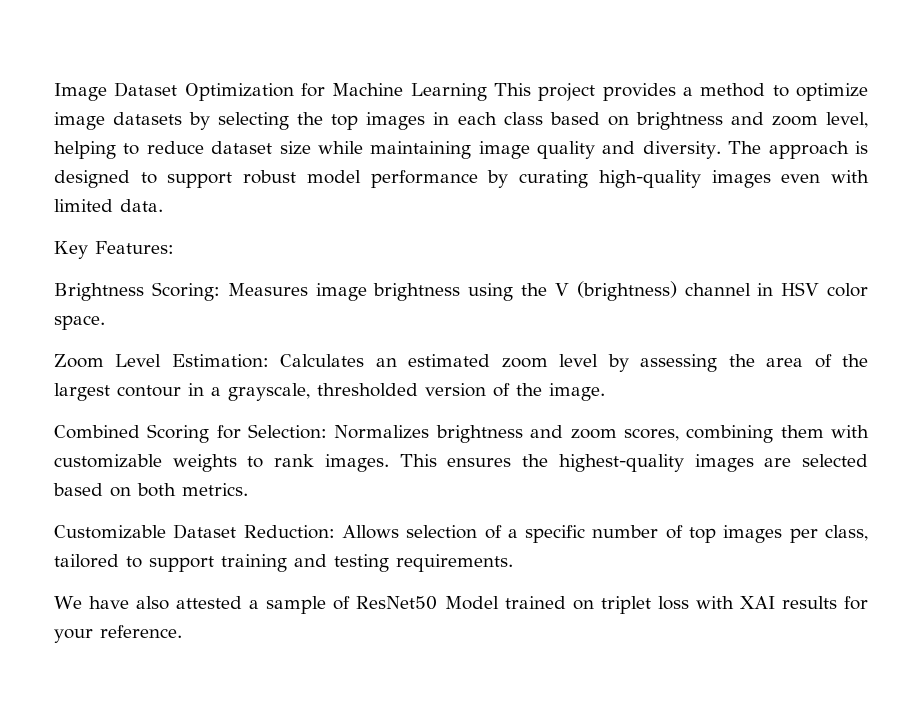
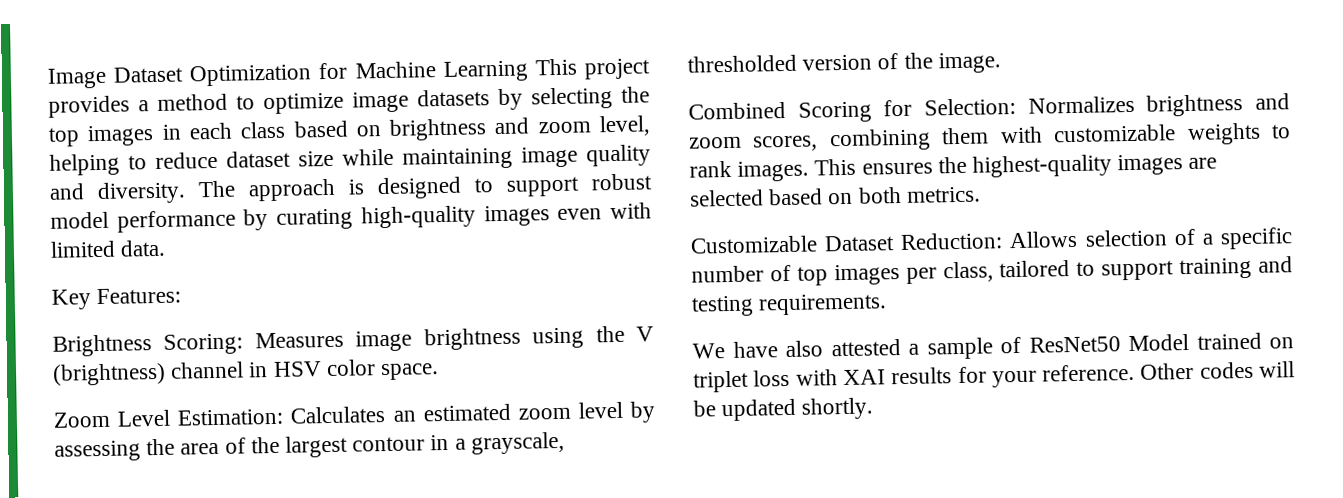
+ Other codes will be updated shortly.

